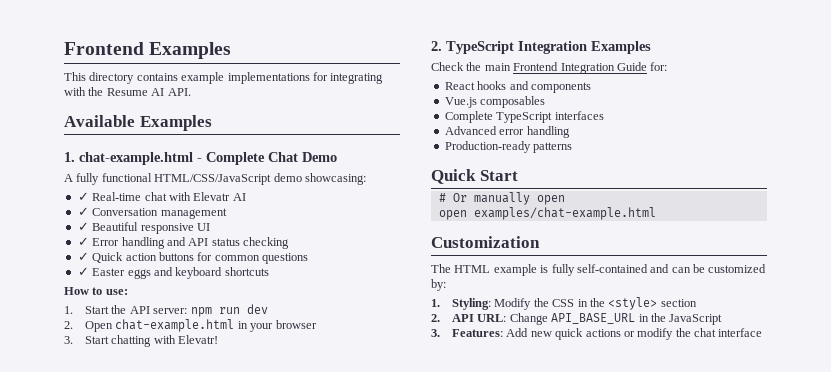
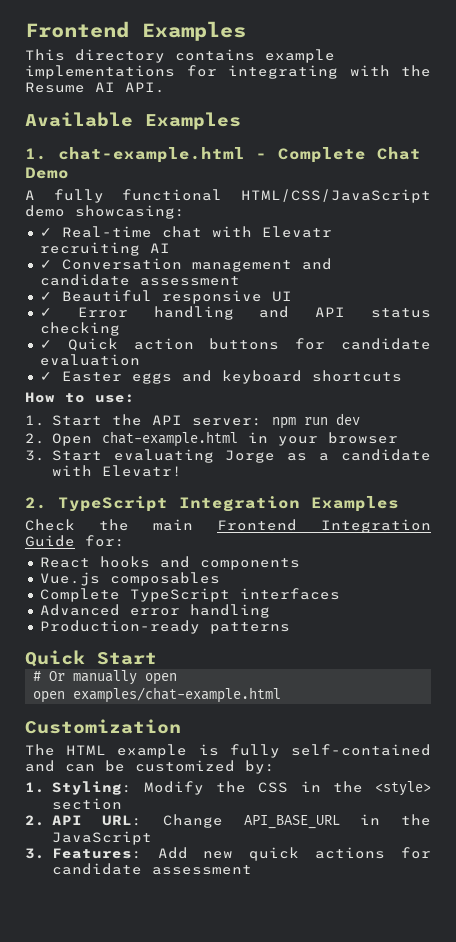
- ✓ Real-time chat with Elevatr AI
+ ✓ Real-time chat with Elevatr recruiting AI
- ✓ Conversation management
+ ✓ Conversation management and candidate assessment
- ✓ Quick action buttons for common questions
+ ✓ Quick action buttons for candidate evaluation
- 3. Start chatting with Elevatr!
+ 3. Start evaluating Jorge as a candidate with Elevatr!
- 3. Features: Add new quick actions or modify the chat interface
+ 3. Features: Add new quick actions for candidate assessment

